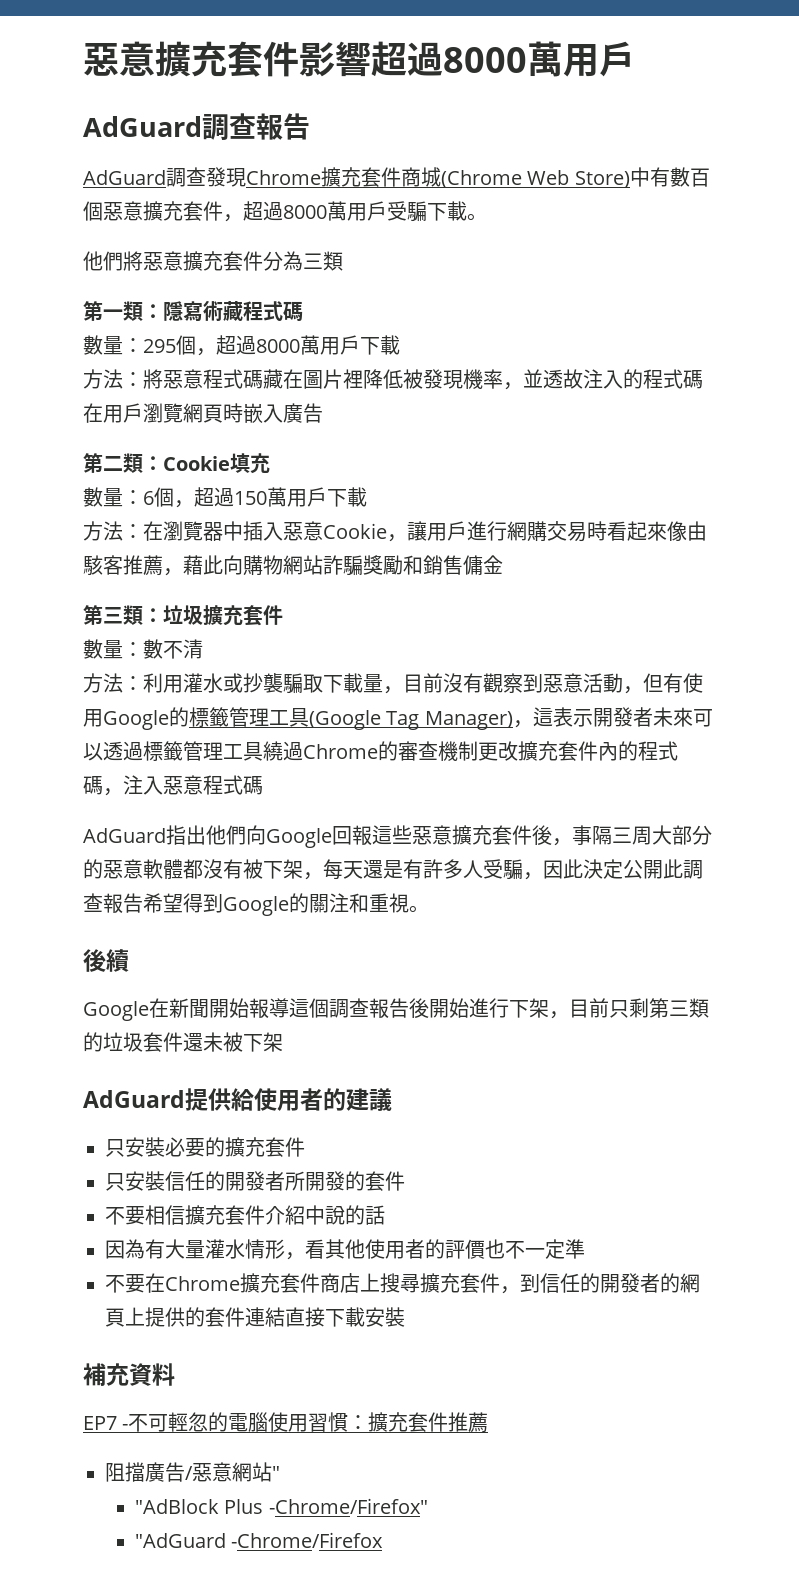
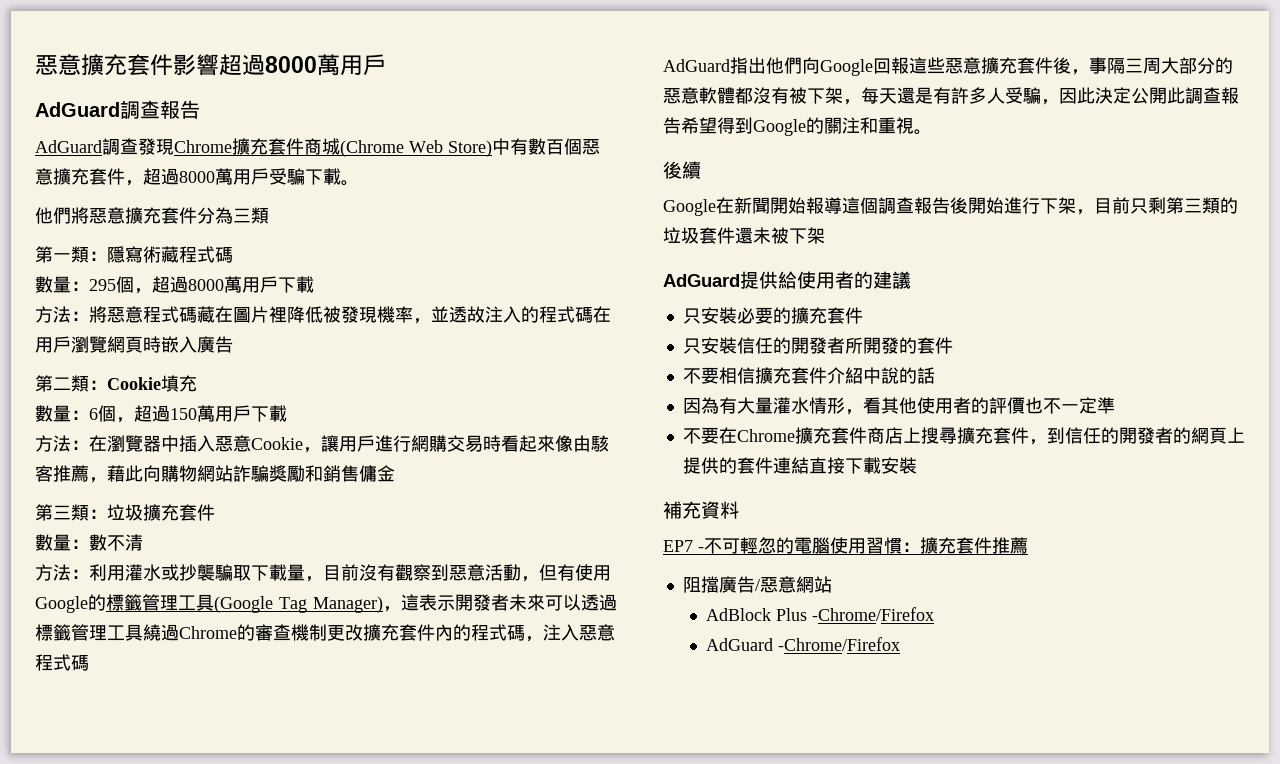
- 阻擋廣告/惡意網站"
- "AdBlock Plus -Chrome/Firefox"
- "AdGuard -Chrome/Firefox
+ 阻擋廣告/惡意網站
+ AdBlock Plus -Chrome/Firefox
+ AdGuard -Chrome/Firefox

